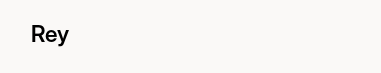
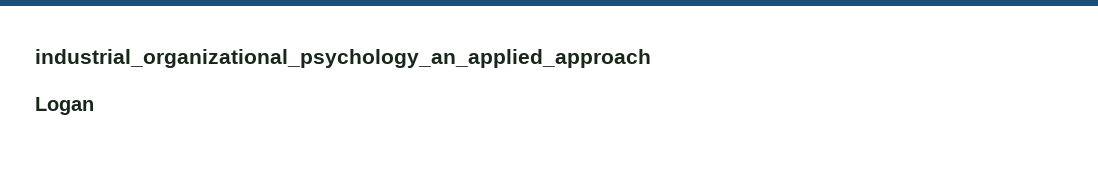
- Rey
+ industrial_organizational_psychology_an_applied_approach
+ Logan

